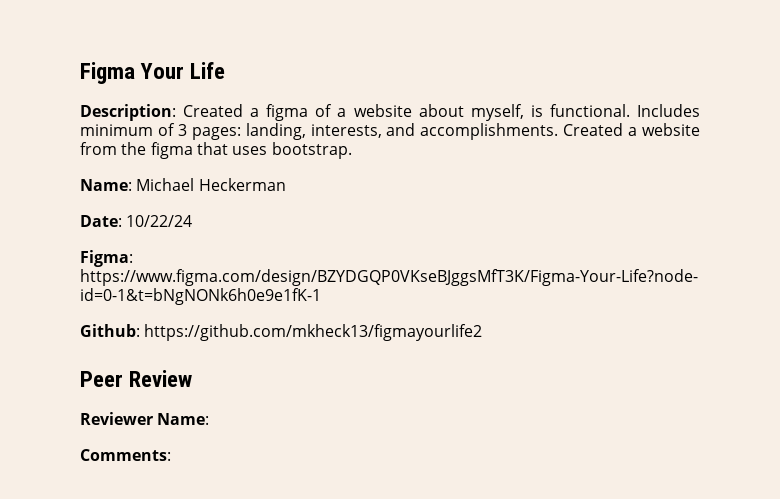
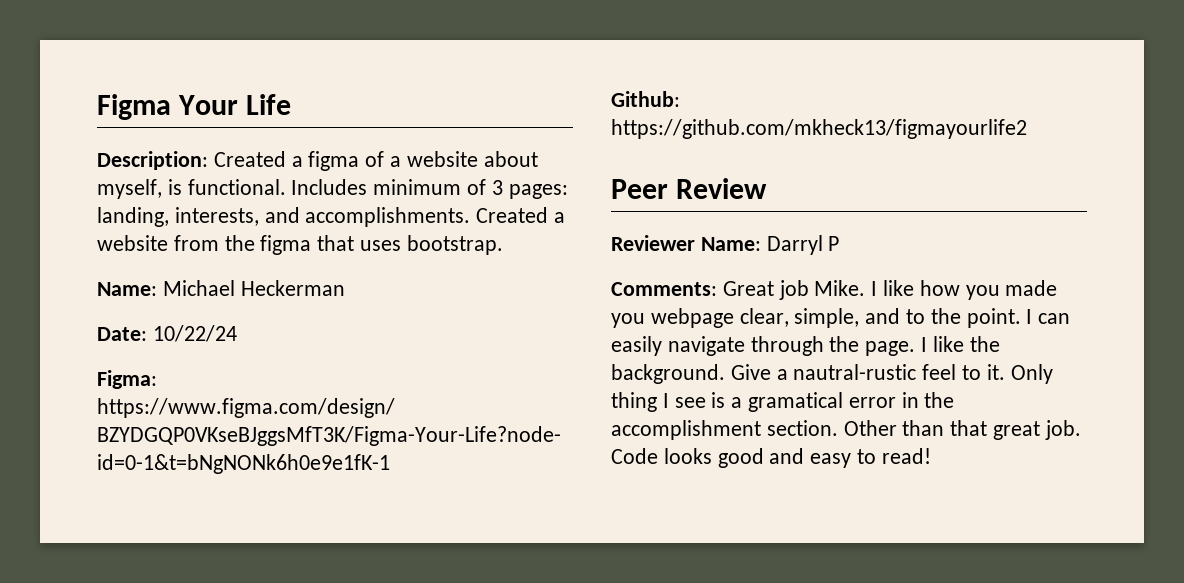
- Reviewer Name:
+ Reviewer Name: Darryl P
- Comments:
+ Comments: Great job Mike. I like how you made you webpage clear, simple, and to the point. I can easily navigate through the page. I like the background. Give a nautral-rustic feel to it. Only thing I see is a gramatical error in the accomplishment section. Other than that great job. Code looks good and easy to read!

